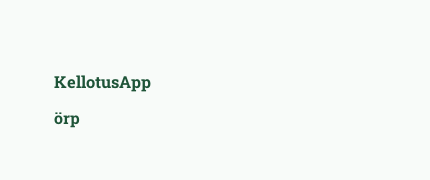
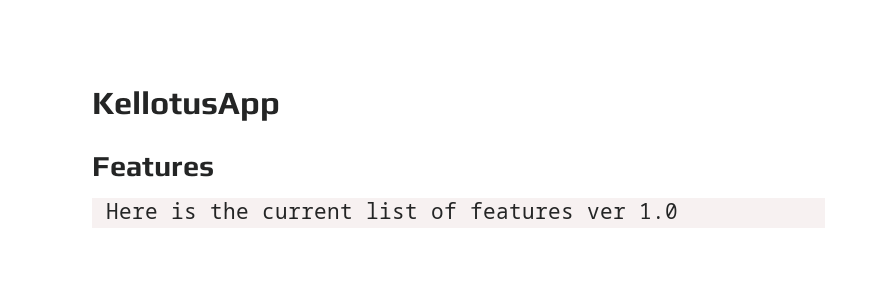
- örp
+ Features
+ Here is the current list of features ver 1.0

